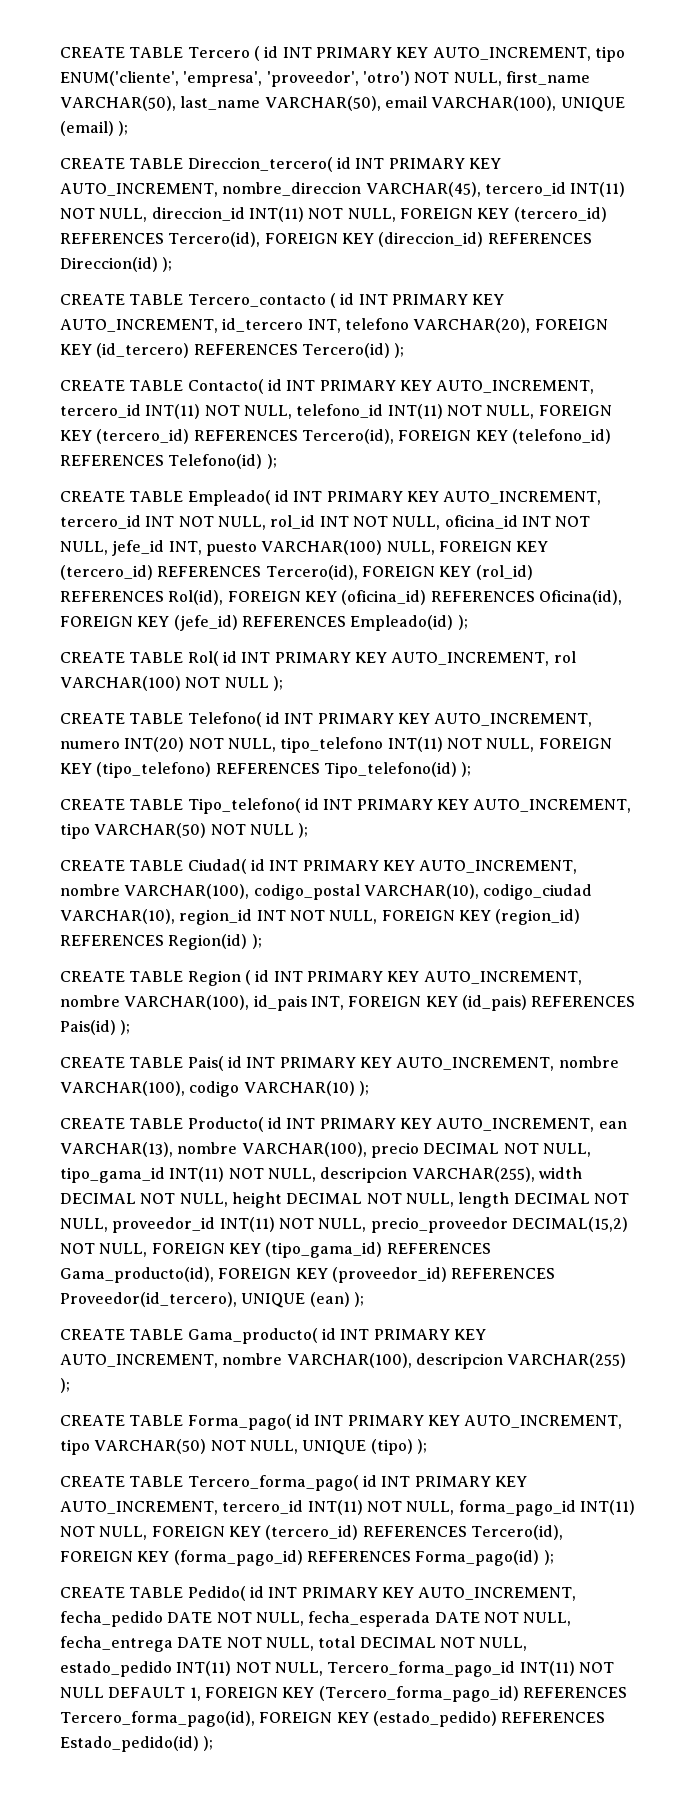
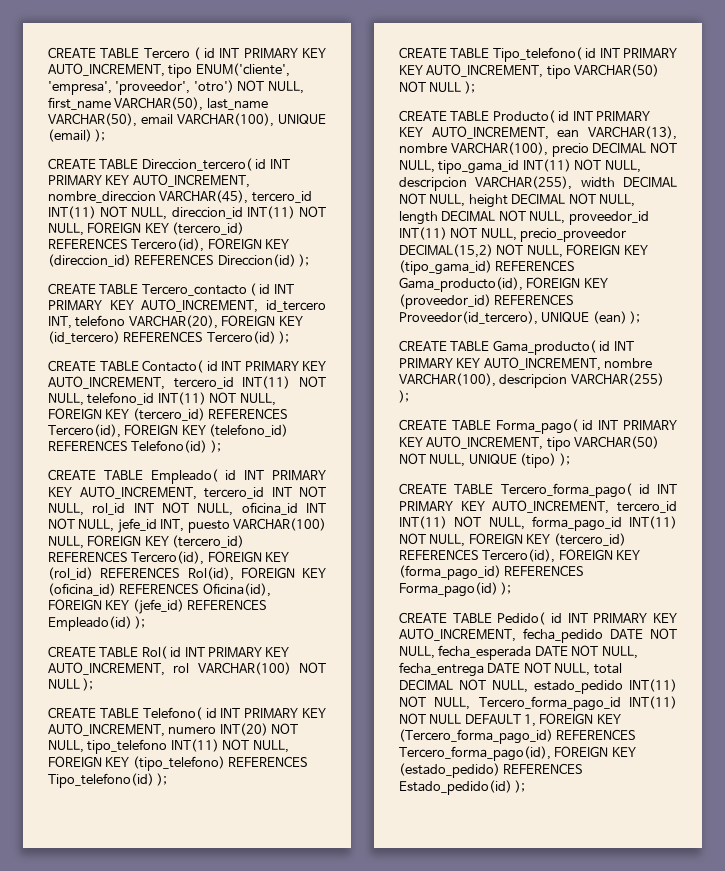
- CREATE TABLE Ciudad( id INT PRIMARY KEY AUTO_INCREMENT, nombre VARCHAR(100), codigo_postal VARCHAR(10), codigo_ciudad VARCHAR(10), region_id INT NOT NULL, FOREIGN KEY (region_id) REFERENCES Region(id) );
- CREATE TABLE Region ( id INT PRIMARY KEY AUTO_INCREMENT, nombre VARCHAR(100), id_pais INT, FOREIGN KEY (id_pais) REFERENCES Pais(id) );
- CREATE TABLE Pais( id INT PRIMARY KEY AUTO_INCREMENT, nombre VARCHAR(100), codigo VARCHAR(10) );

